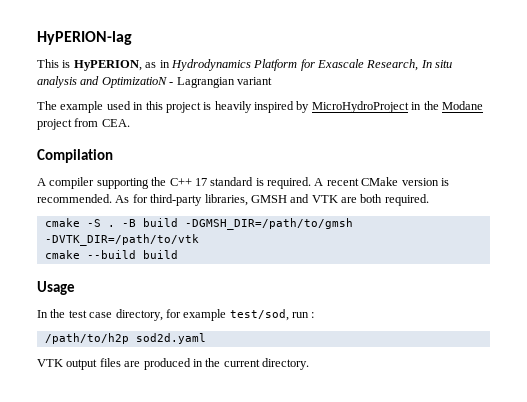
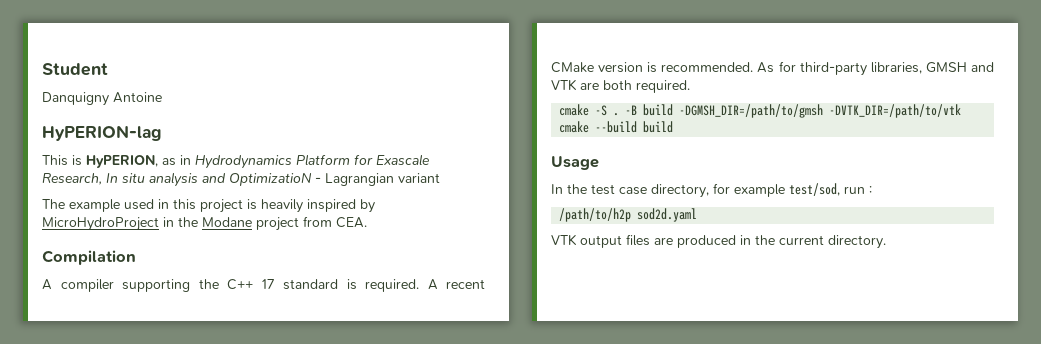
+ Student
+ Danquigny Antoine

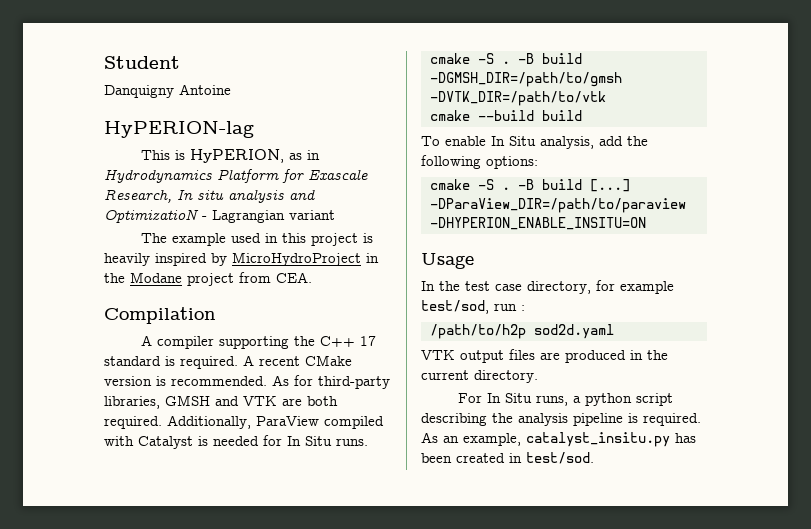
+ Additionally, ParaView compiled with Catalyst is needed for In Situ runs.
+ To enable In Situ analysis, add the following options:
+ cmake -S . -B build [...] -DParaView_DIR=/path/to/paraview -DHYPERION_ENABLE_INSITU=ON
+ For In Situ runs, a python script describing the analysis pipeline is required. As an example, catalyst_insitu.py has been created in test/sod.

